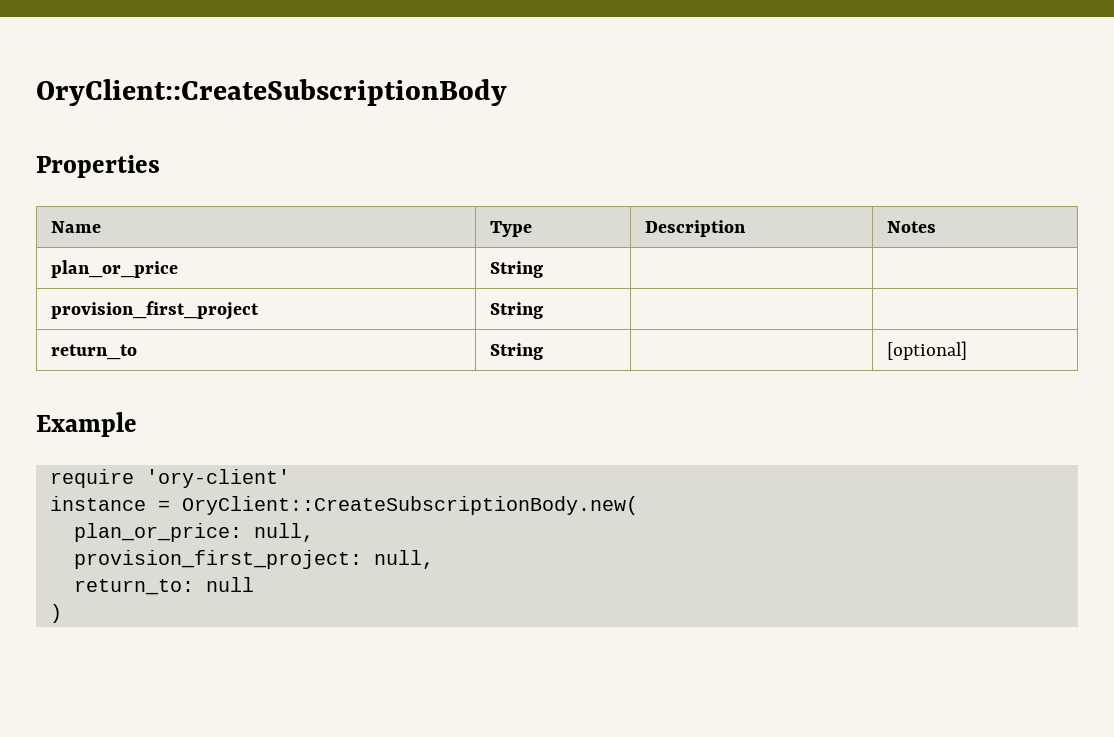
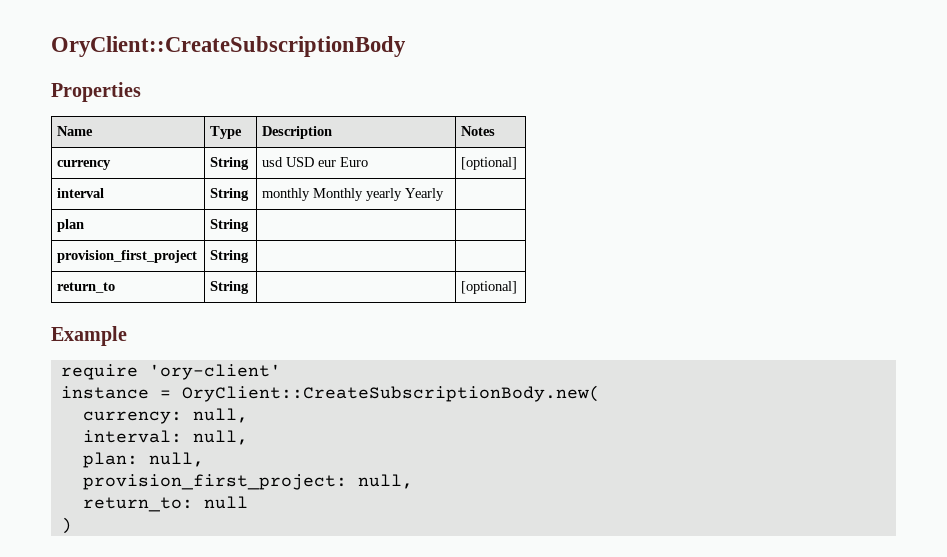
- plan_or_price | String | |
+ currency | String | usd USD eur Euro | [optional]
+ interval | String | monthly Monthly yearly Yearly |
+ plan | String | |
- plan_or_price: null,
+ currency: null,
+ interval: null,
+ plan: null,

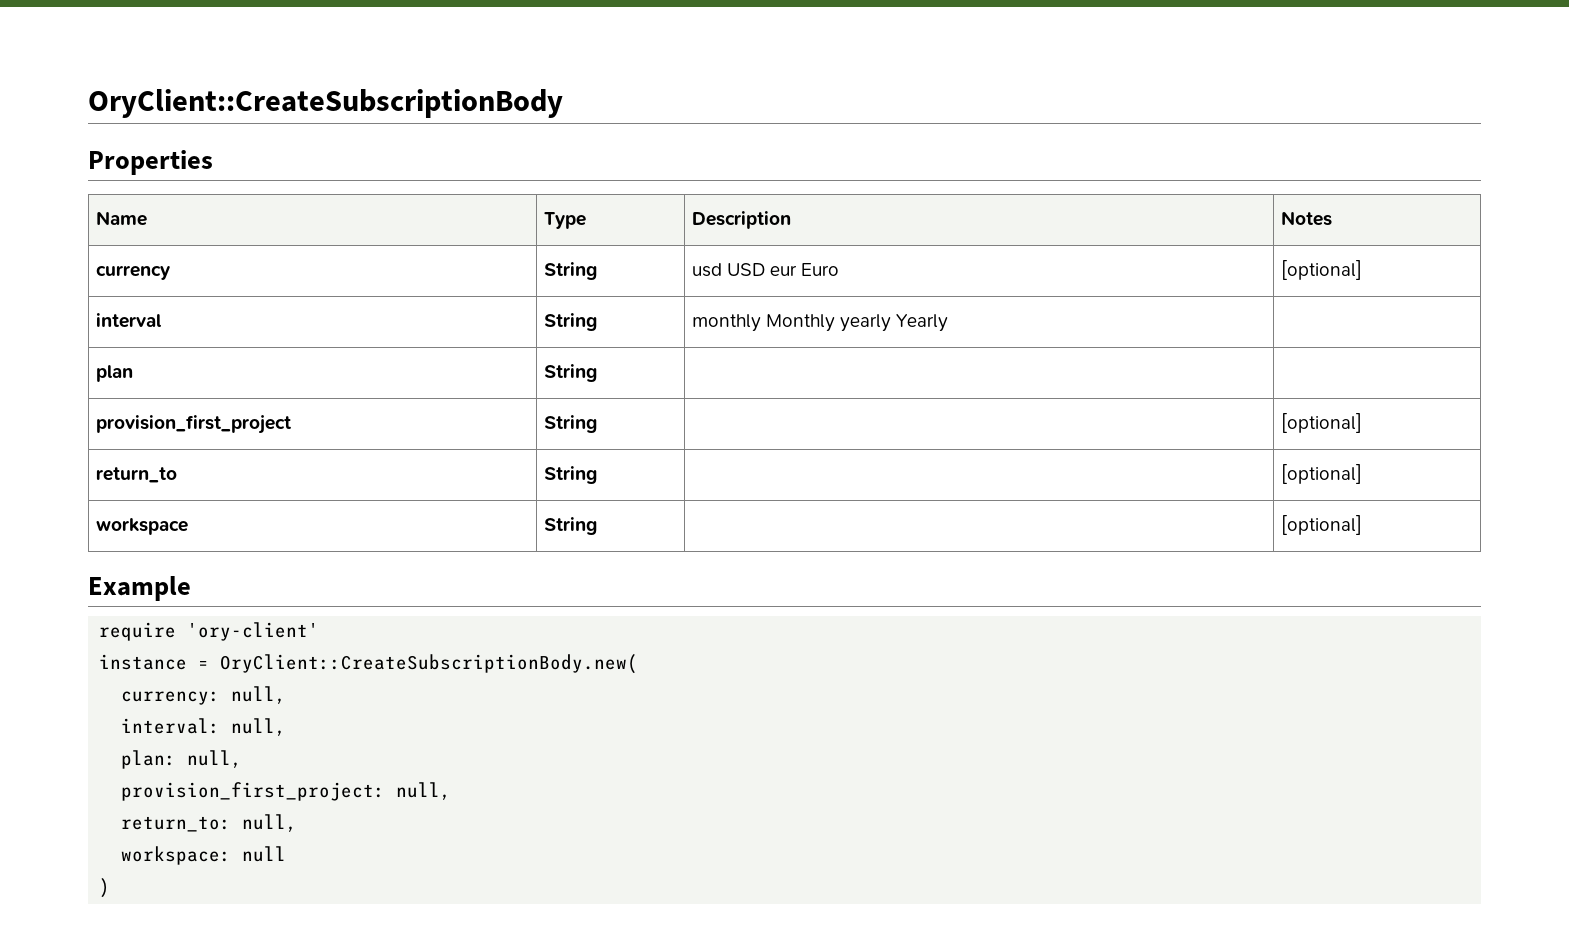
- provision_first_project | String | |
+ provision_first_project | String | | [optional]
+ workspace | String | | [optional]
- return_to: null
+ return_to: null,
+ workspace: null

